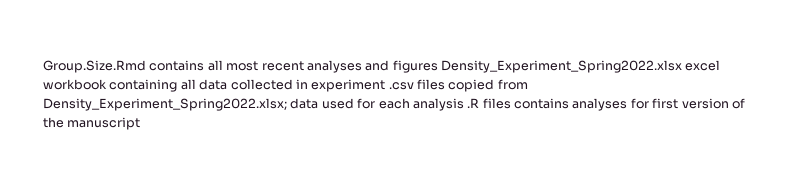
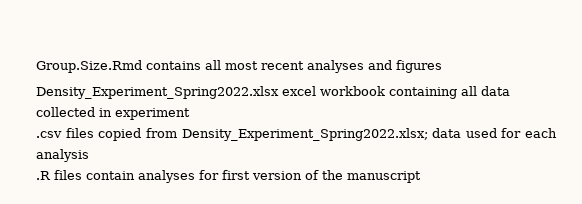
- Group.Size.Rmd contains all most recent analyses and figures Density_Experiment_Spring2022.xlsx excel workbook containing all data collected in experiment .csv files copied from Density_Experiment_Spring2022.xlsx; data used for each analysis .R files contains analyses for first version of the manuscript
+ Group.Size.Rmd contains all most recent analyses and figures
+ Density_Experiment_Spring2022.xlsx excel workbook containing all data collected in experiment
+ .csv files copied from Density_Experiment_Spring2022.xlsx; data used for each analysis
+ .R files contain analyses for first version of the manuscript

